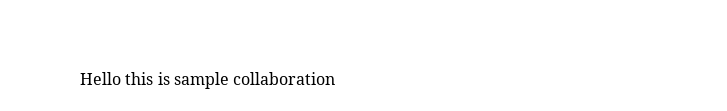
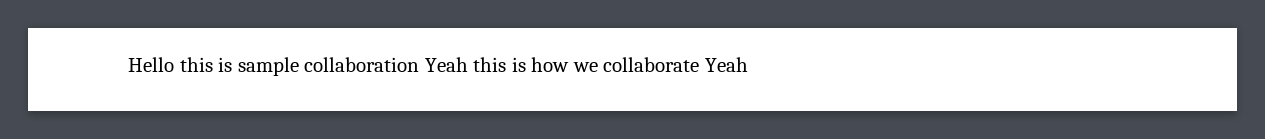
- Hello this is sample collaboration
+ Hello this is sample collaboration Yeah this is how we collaborate Yeah

